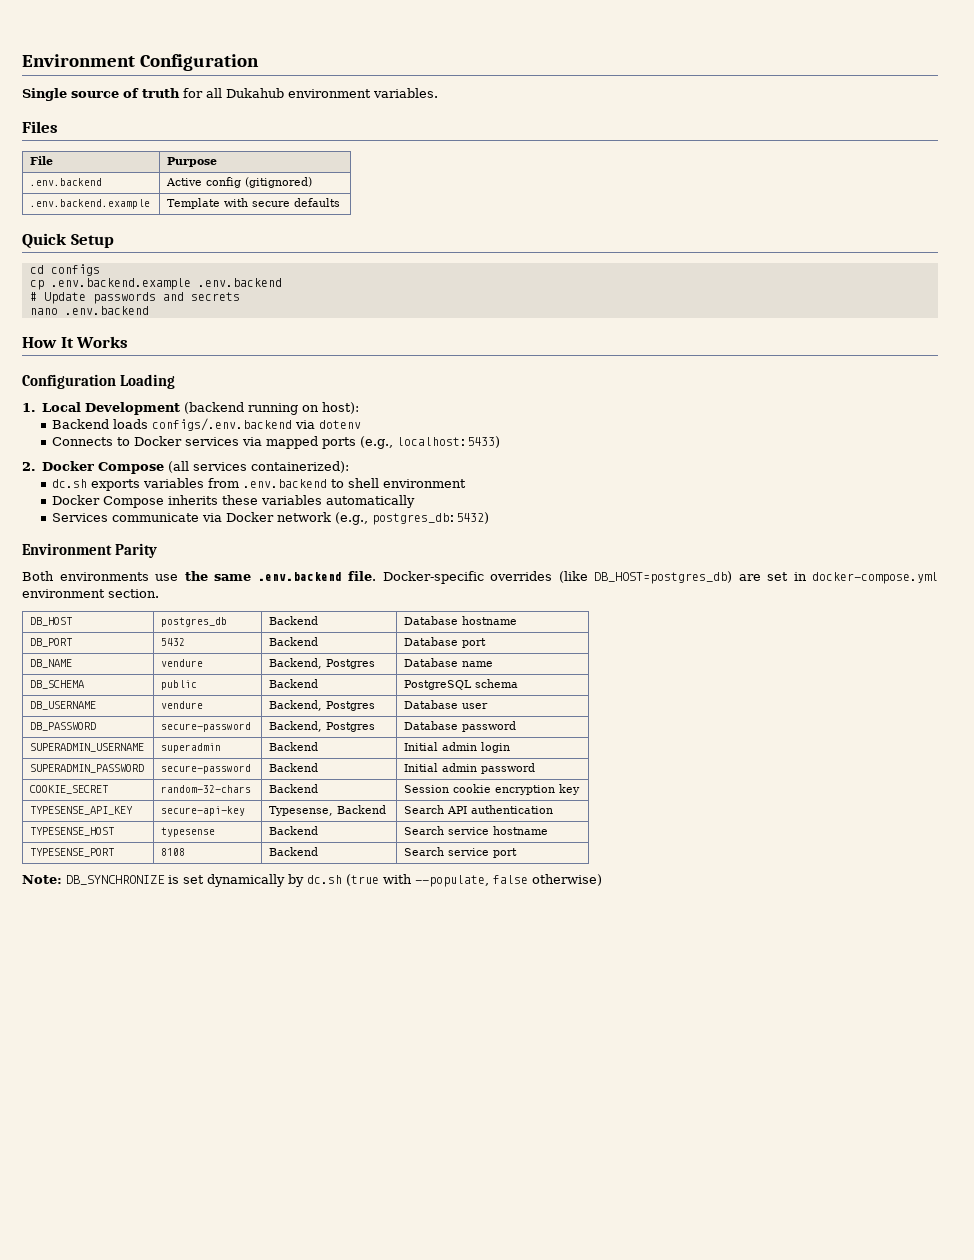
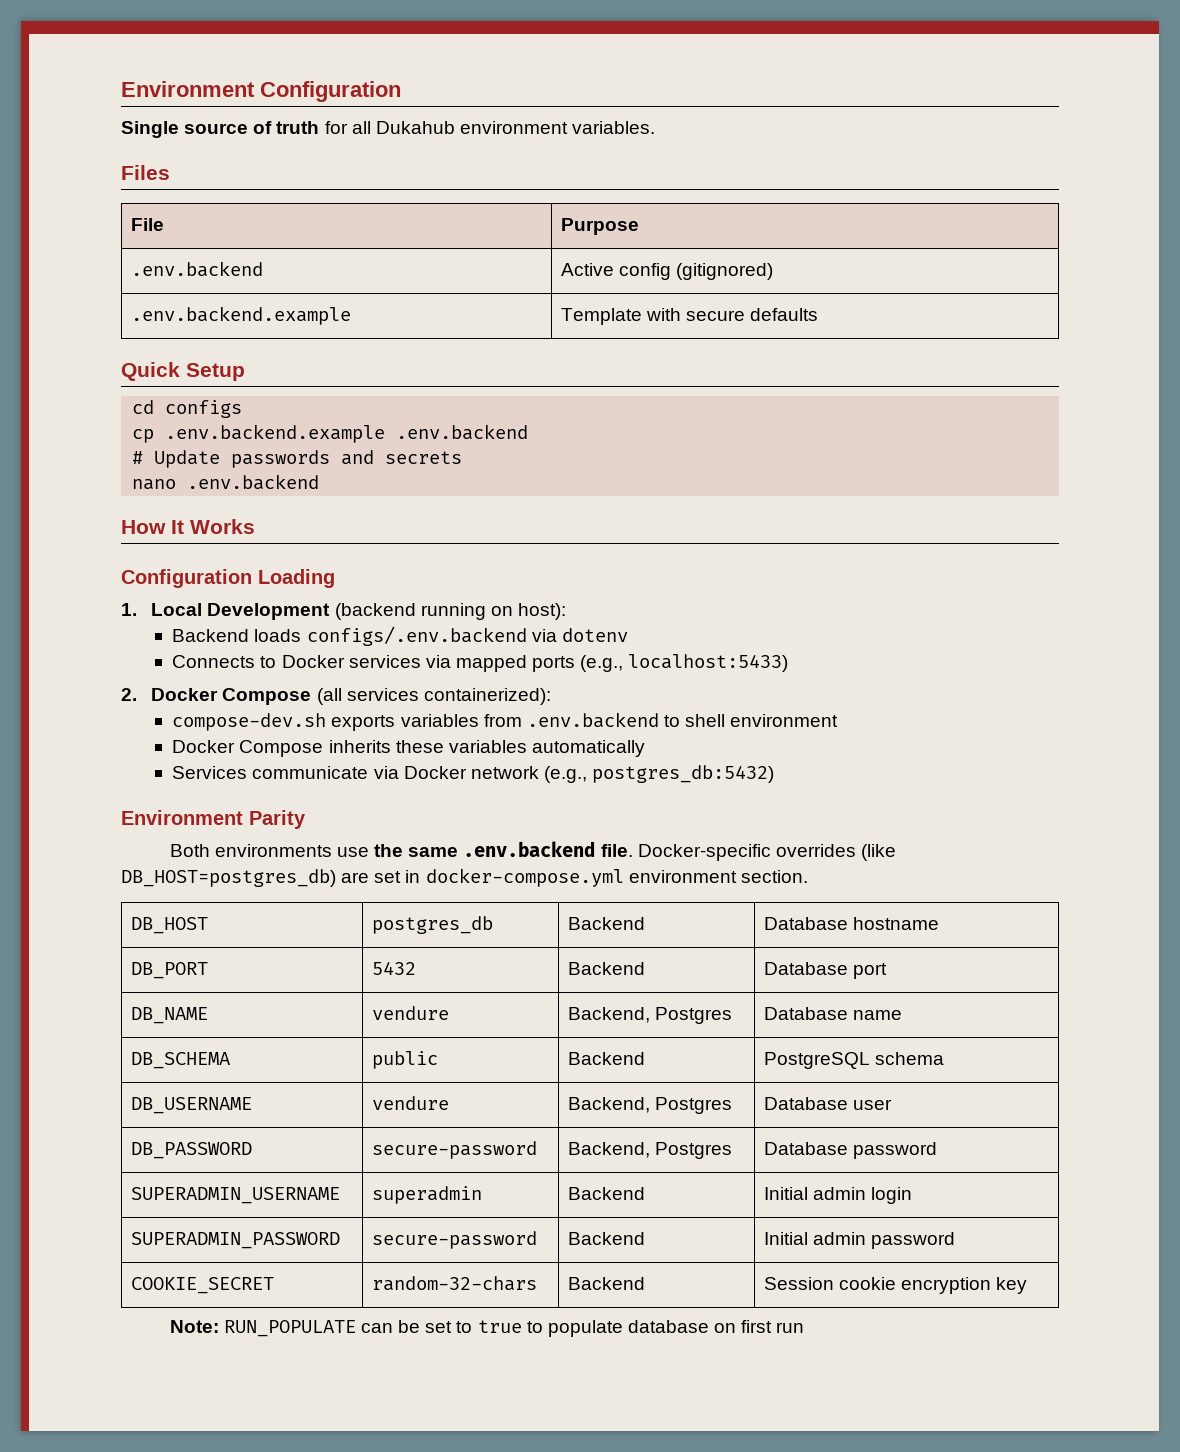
- dc.sh exports variables from .env.backend to shell environment
+ compose-dev.sh exports variables from .env.backend to shell environment
- TYPESENSE_API_KEY | secure-api-key | Typesense, Backend | Search API authentication
- TYPESENSE_HOST | typesense | Backend | Search service hostname
- TYPESENSE_PORT | 8108 | Backend | Search service port
- Note: DB_SYNCHRONIZE is set dynamically by dc.sh (true with --populate, false otherwise)
+ Note: RUN_POPULATE can be set to true to populate database on first run

